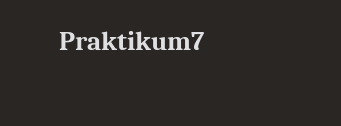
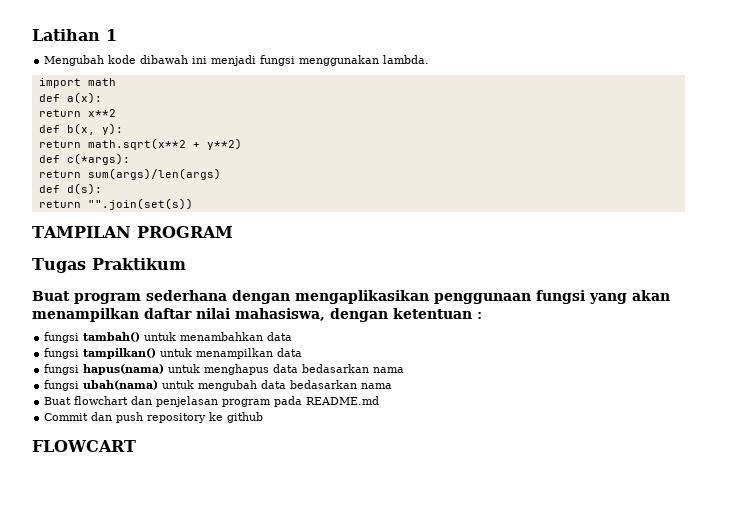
- Praktikum7
+ Latihan 1
+ Mengubah kode dibawah ini menjadi fungsi menggunakan lambda.
+ import math
+ def a(x):
+ return x**2
+ def b(x, y):
+ return math.sqrt(x**2 + y**2)
+ def c(*args):
+ return sum(args)/len(args)
+ def d(s):
+ return "".join(set(s))
+ TAMPILAN PROGRAM
+ Tugas Praktikum
+ Buat program sederhana dengan mengaplikasikan penggunaan fungsi yang akan menampilkan daftar nilai mahasiswa, dengan ketentuan :
+ fungsi tambah() untuk menambahkan data
+ fungsi tampilkan() untuk menampilkan data
+ fungsi hapus(nama) untuk menghapus data bedasarkan nama
+ fungsi ubah(nama) untuk mengubah data bedasarkan nama
+ Buat flowchart dan penjelasan program pada README.md
+ Commit dan push repository ke github
+ FLOWCART

